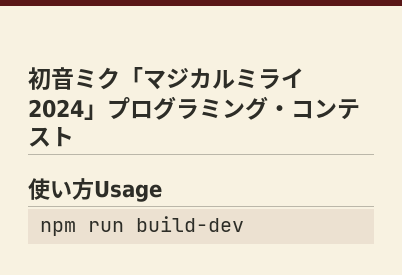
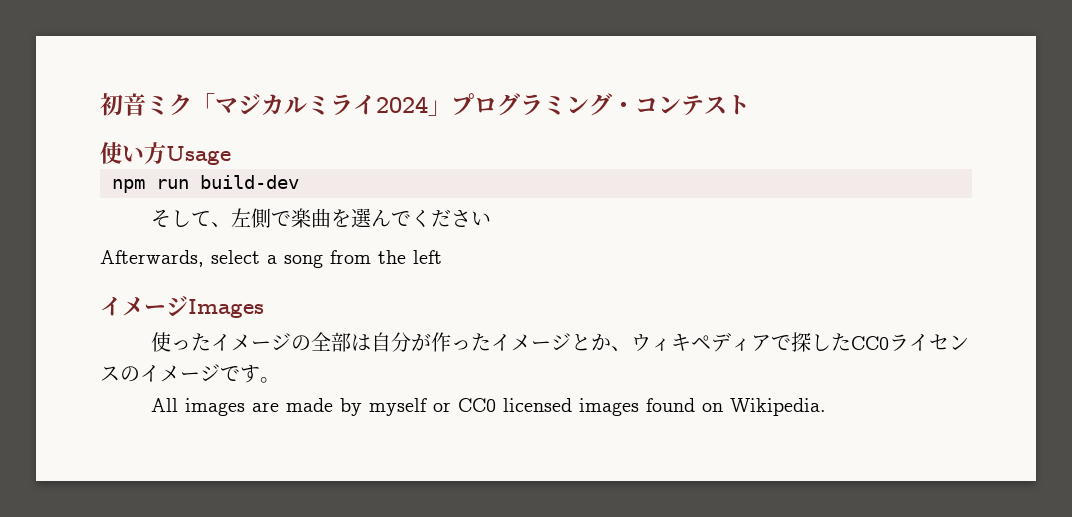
+ そして、左側で楽曲を選んでください
+ Afterwards, select a song from the left
+ イメージImages
+ 使ったイメージの全部は自分が作ったイメージとか、ウィキペディアで探したCC0ライセンスのイメージです。
+ All images are made by myself or CC0 licensed images found on Wikipedia.

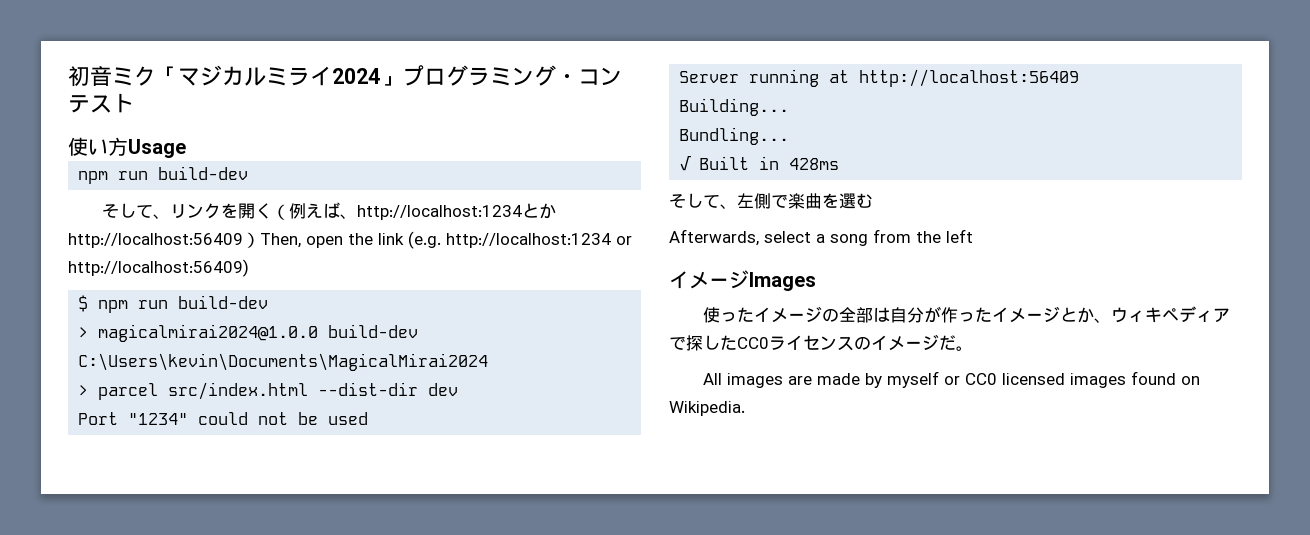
+ そして、リンクを開く（例えば、http://localhost:1234とかhttp://localhost:56409）Then, open the link (e.g. http://localhost:1234 or http://localhost:56409)
+ $ npm run build-dev
+ > magicalmirai2024@1.0.0 build-dev C:\Users\kevin\Documents\MagicalMirai2024
+ > parcel src/index.html --dist-dir dev
+ Port "1234" could not be used
+ Server running at http://localhost:56409
+ Building...
+ Bundling...
+ √ Built in 428ms
- そして、左側で楽曲を選んでください
+ そして、左側で楽曲を選む
- 使ったイメージの全部は自分が作ったイメージとか、ウィキペディアで探したCC0ライセンスのイメージです。
+ 使ったイメージの全部は自分が作ったイメージとか、ウィキペディアで探したCC0ライセンスのイメージだ。

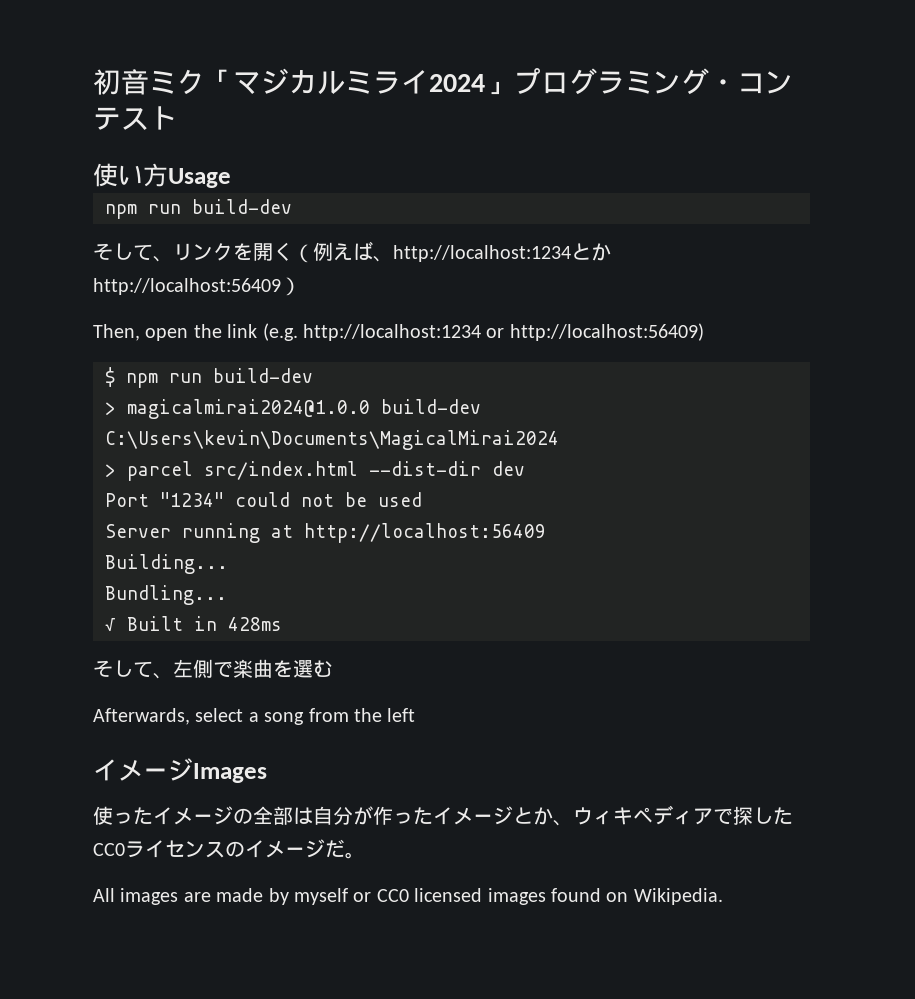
- そして、リンクを開く（例えば、http://localhost:1234とかhttp://localhost:56409）Then, open the link (e.g. http://localhost:1234 or http://localhost:56409)
+ そして、リンクを開く（例えば、http://localhost:1234とかhttp://localhost:56409）
+ Then, open the link (e.g. http://localhost:1234 or http://localhost:56409)

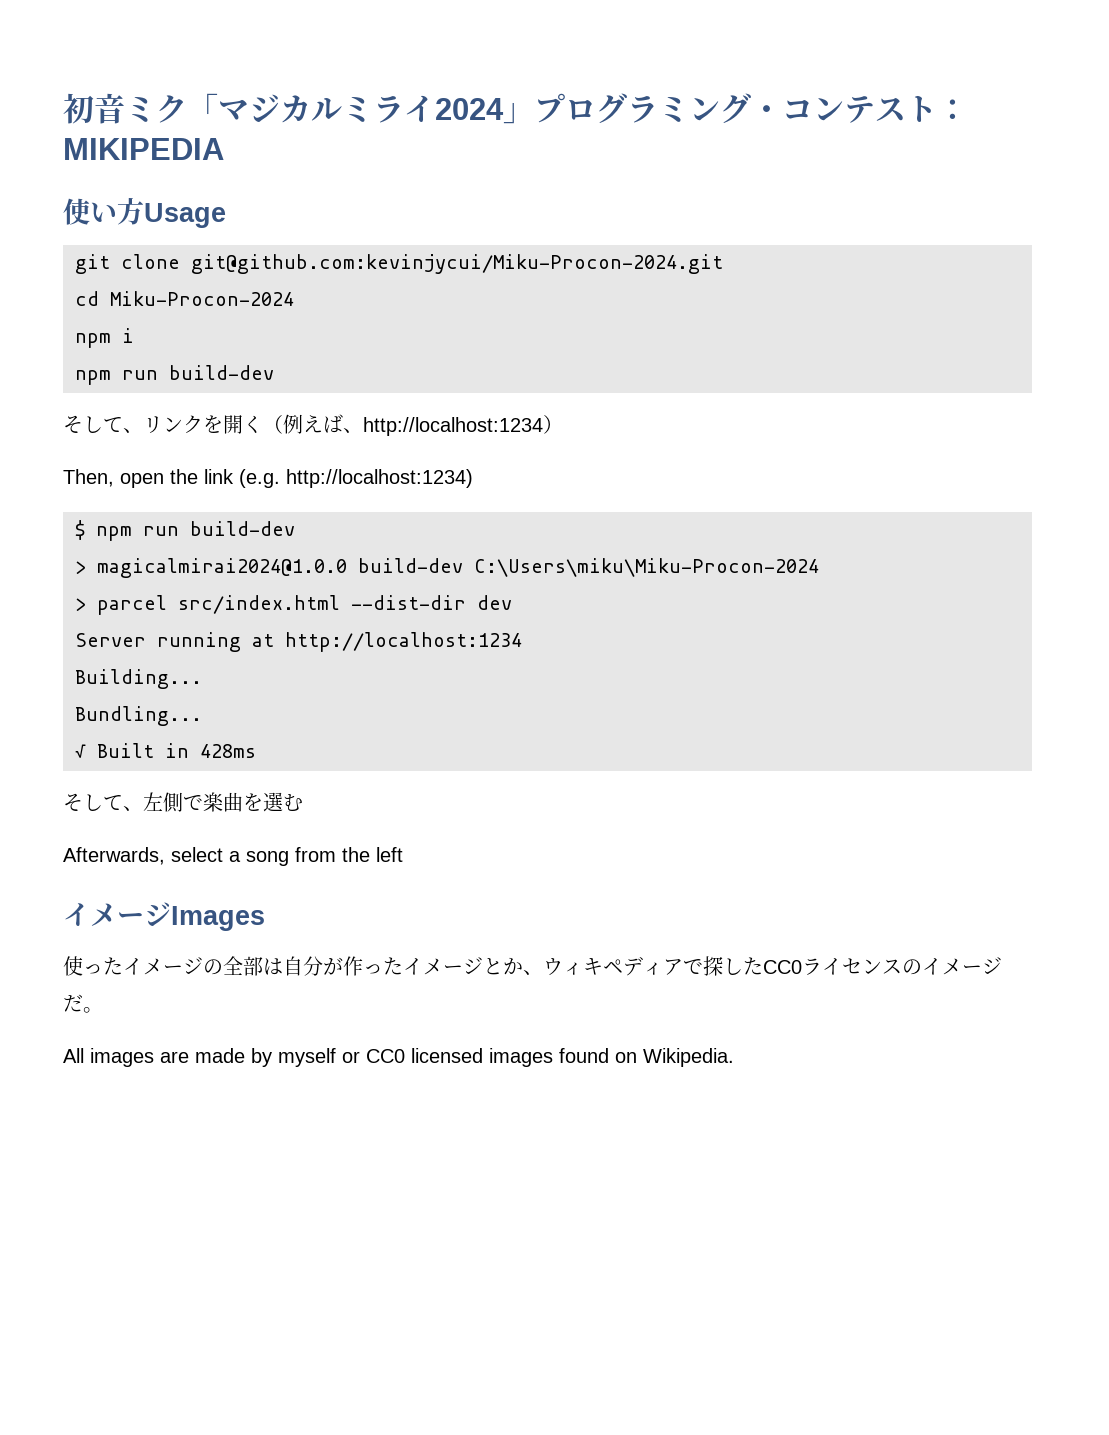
- 初音ミク「マジカルミライ2024」プログラミング・コンテスト
+ 初音ミク「マジカルミライ2024」プログラミング・コンテスト：MIKIPEDIA
+ git clone git@github.com:kevinjycui/Miku-Procon-2024.git
+ cd Miku-Procon-2024
+ npm i
- そして、リンクを開く（例えば、http://localhost:1234とかhttp://localhost:56409）
+ そして、リンクを開く（例えば、http://localhost:1234）
- Then, open the link (e.g. http://localhost:1234 or http://localhost:56409)
+ Then, open the link (e.g. http://localhost:1234)
- > magicalmirai2024@1.0.0 build-dev C:\Users\kevin\Documents\MagicalMirai2024
+ > magicalmirai2024@1.0.0 build-dev C:\Users\miku\Miku-Procon-2024
- Port "1234" could not be used
- Server running at http://localhost:56409
+ Server running at http://localhost:1234

